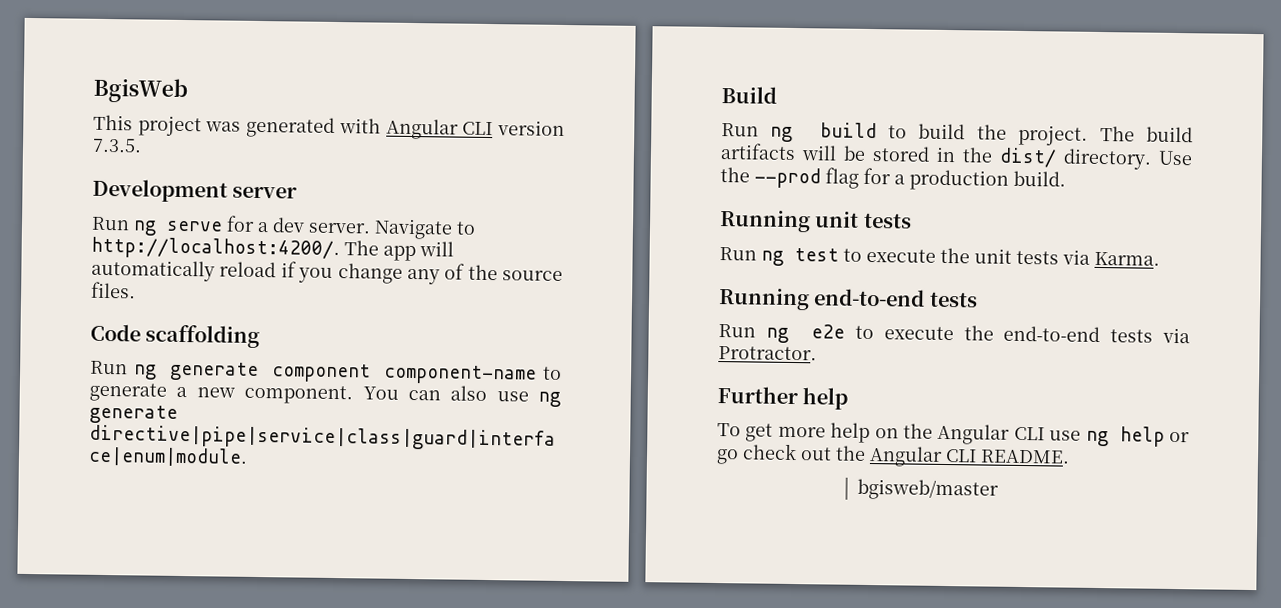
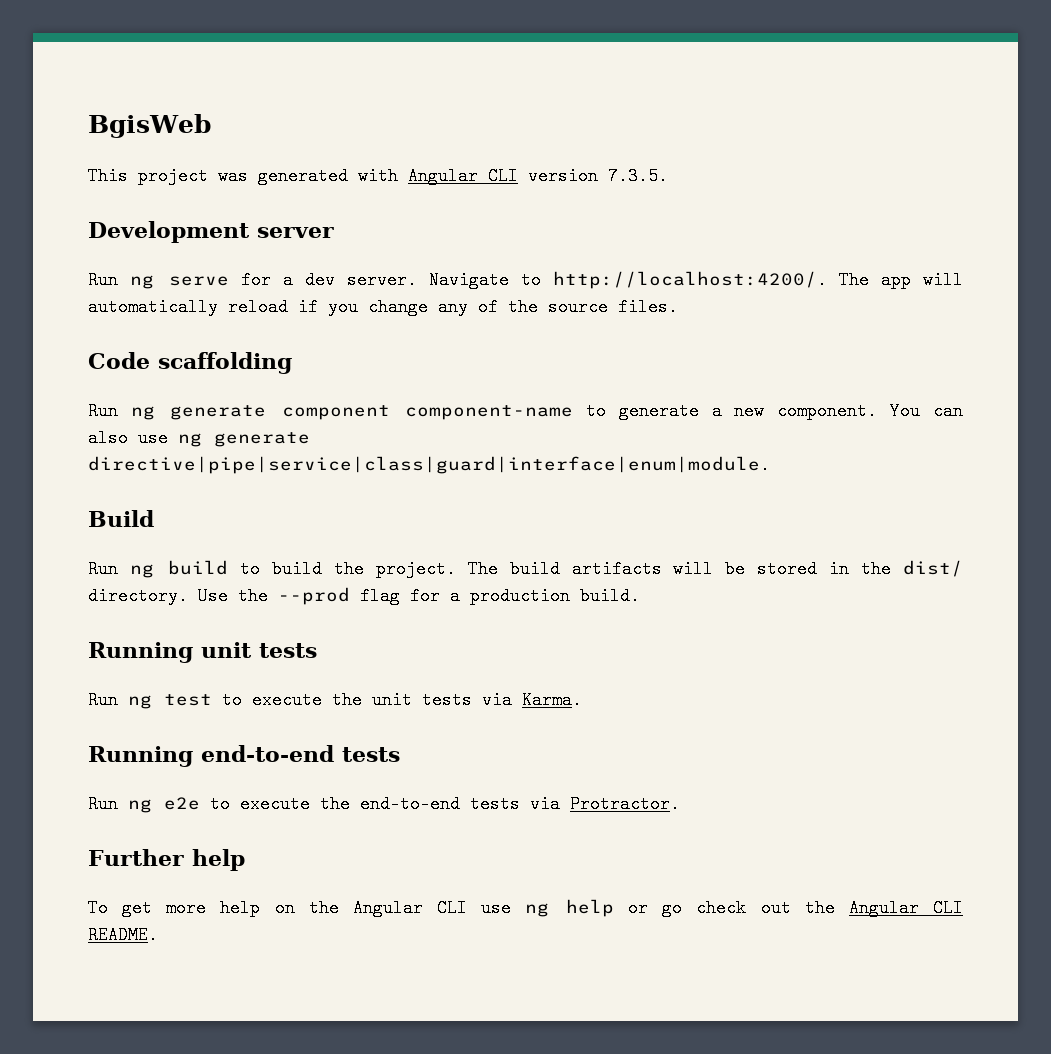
- bgisweb/master

